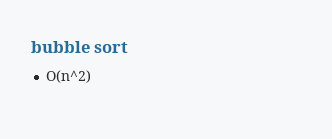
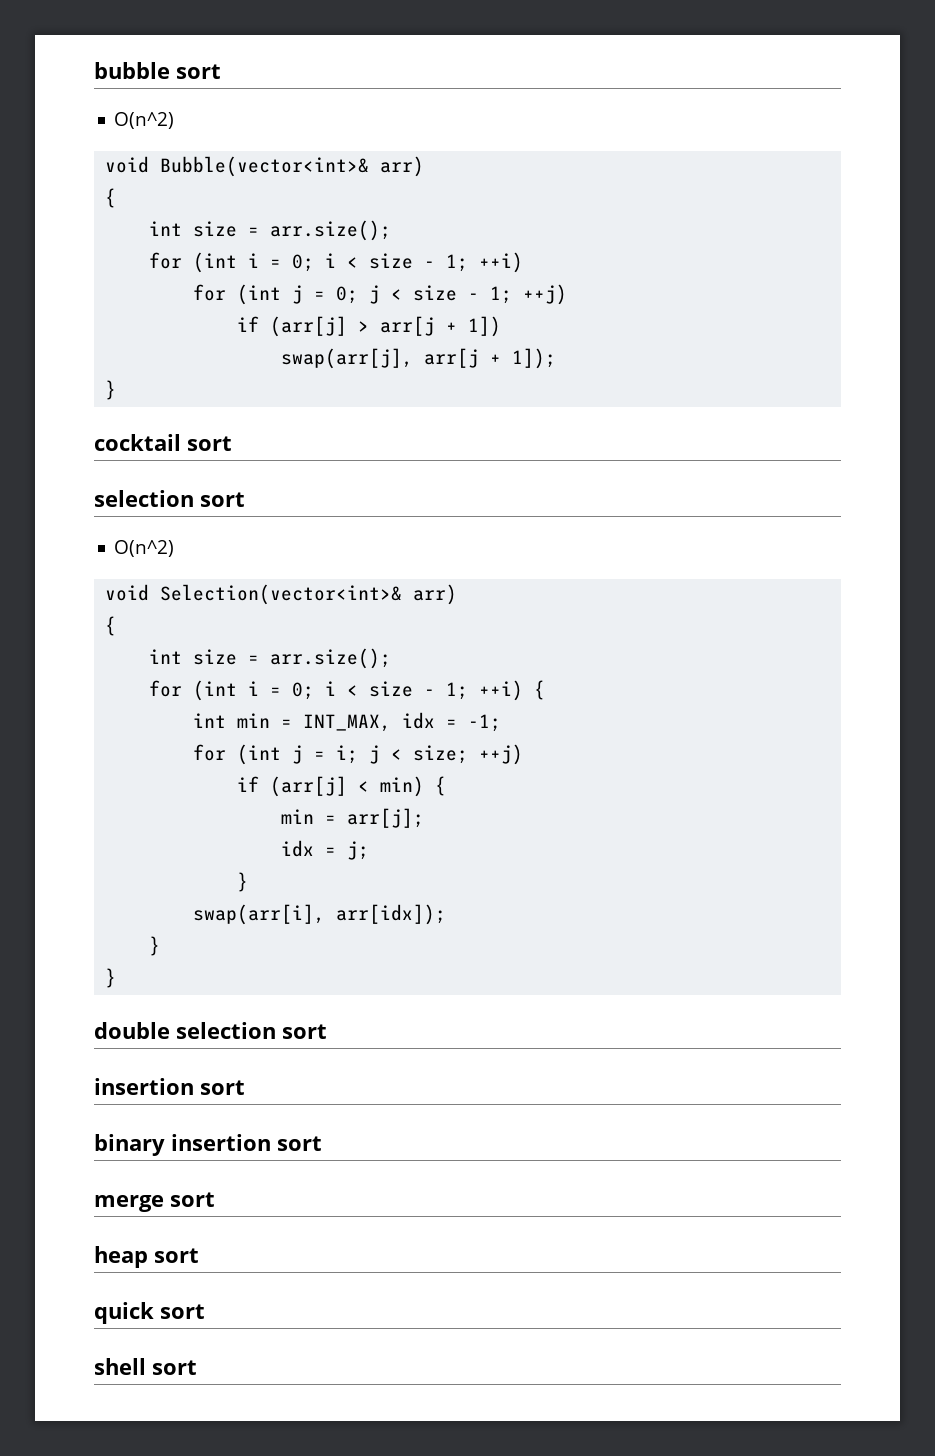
+ void Bubble(vector<int>& arr)
+ {
+ int size = arr.size();
+ for (int i = 0; i < size - 1; ++i)
+ for (int j = 0; j < size - 1; ++j)
+ if (arr[j] > arr[j + 1])
+ swap(arr[j], arr[j + 1]);
+ }
+ cocktail sort
+ selection sort
+ O(n^2)
+ void Selection(vector<int>& arr)
+ {
+ int size = arr.size();
+ for (int i = 0; i < size - 1; ++i) {
+ int min = INT_MAX, idx = -1;
+ for (int j = i; j < size; ++j)
+ if (arr[j] < min) {
+ min = arr[j];
+ idx = j;
+ }
+ swap(arr[i], arr[idx]);
+ }
+ }
+ double selection sort
+ insertion sort
+ binary insertion sort
+ merge sort
+ heap sort
+ quick sort
+ shell sort

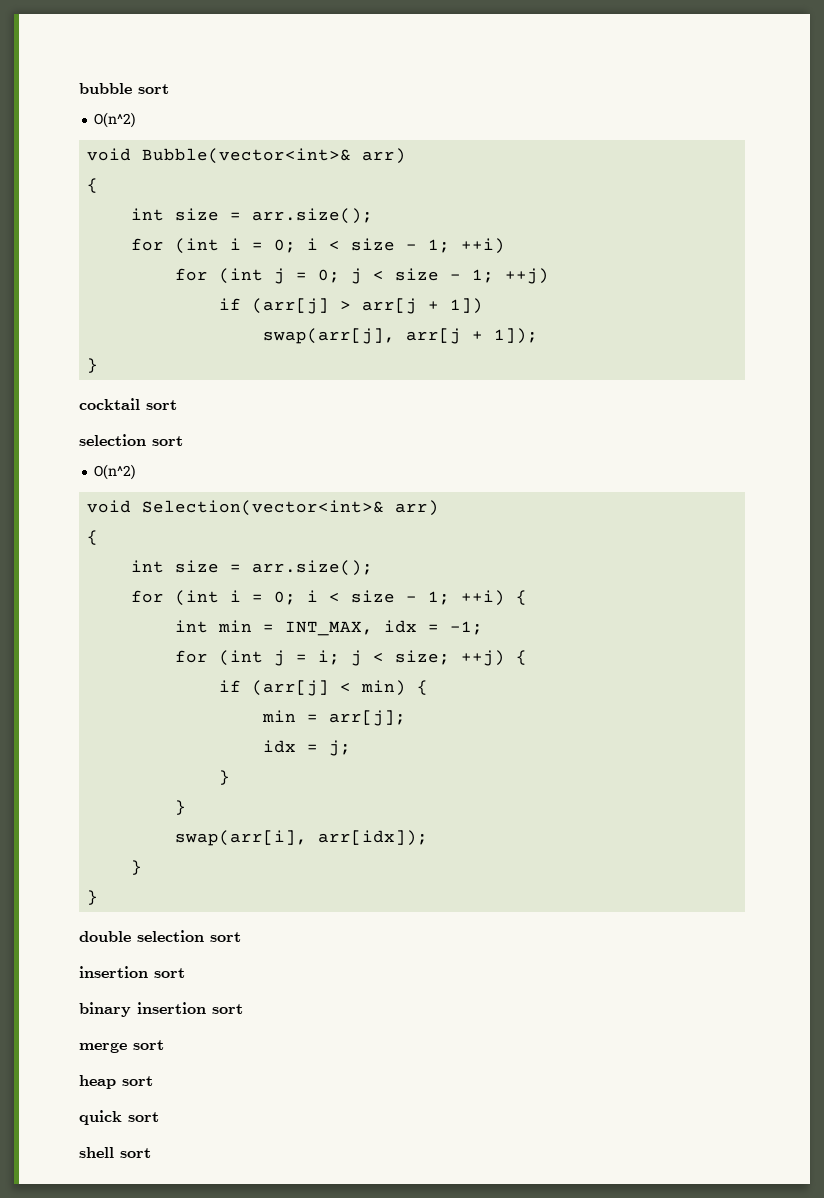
- for (int j = i; j < size; ++j)
+ for (int j = i; j < size; ++j) {
  idx = j;
+ }

